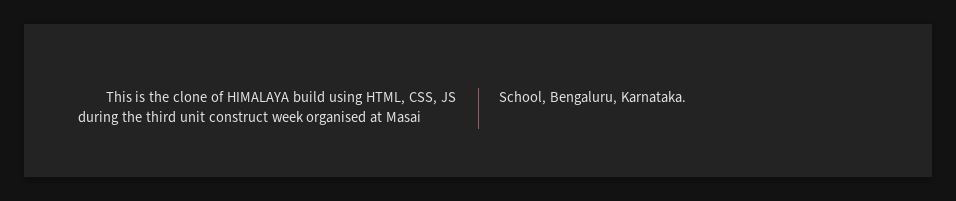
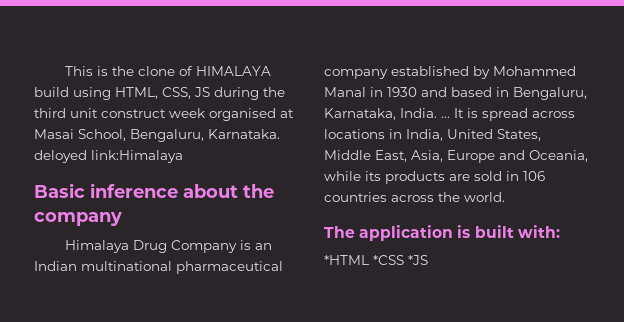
- This is the clone of HIMALAYA build using HTML, CSS, JS during the third unit construct week organised at Masai School, Bengaluru, Karnataka.
+ This is the clone of HIMALAYA build using HTML, CSS, JS during the third unit construct week organised at Masai School, Bengaluru, Karnataka. deloyed link:Himalaya
+ Basic inference about the company
+ Himalaya Drug Company is an Indian multinational pharmaceutical company established by Mohammed Manal in 1930 and based in Bengaluru, Karnataka, India. ... It is spread across locations in India, United States, Middle East, Asia, Europe and Oceania, while its products are sold in 106 countries across the world.
+ The application is built with:
+ *HTML *CSS *JS

